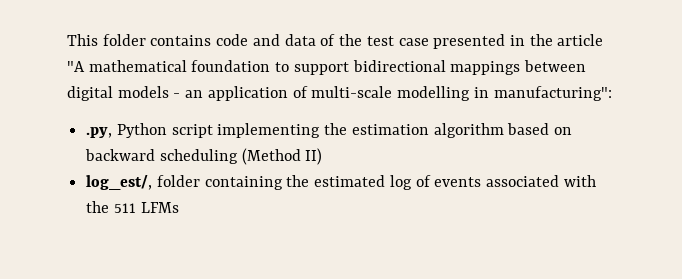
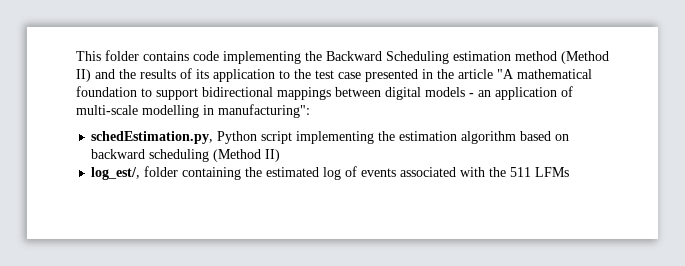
- This folder contains code and data of the test case presented in the article "A mathematical foundation to support bidirectional mappings between digital models - an application of multi-scale modelling in manufacturing":
+ This folder contains code implementing the Backward Scheduling estimation method (Method II) and the results of its application to the test case presented in the article "A mathematical foundation to support bidirectional mappings between digital models - an application of multi-scale modelling in manufacturing":
- .py, Python script implementing the estimation algorithm based on backward scheduling (Method II)
+ schedEstimation.py, Python script implementing the estimation algorithm based on backward scheduling (Method II)

